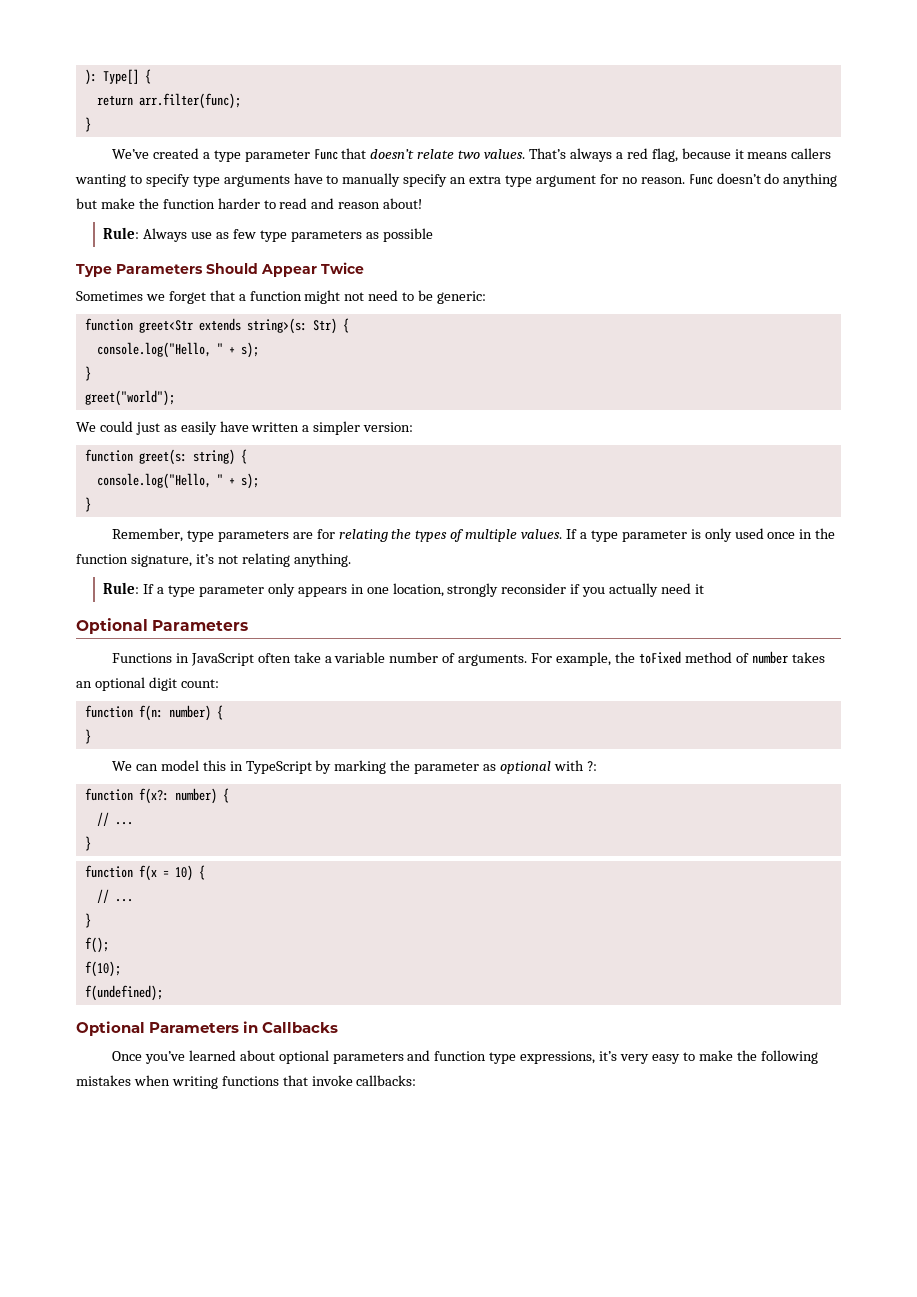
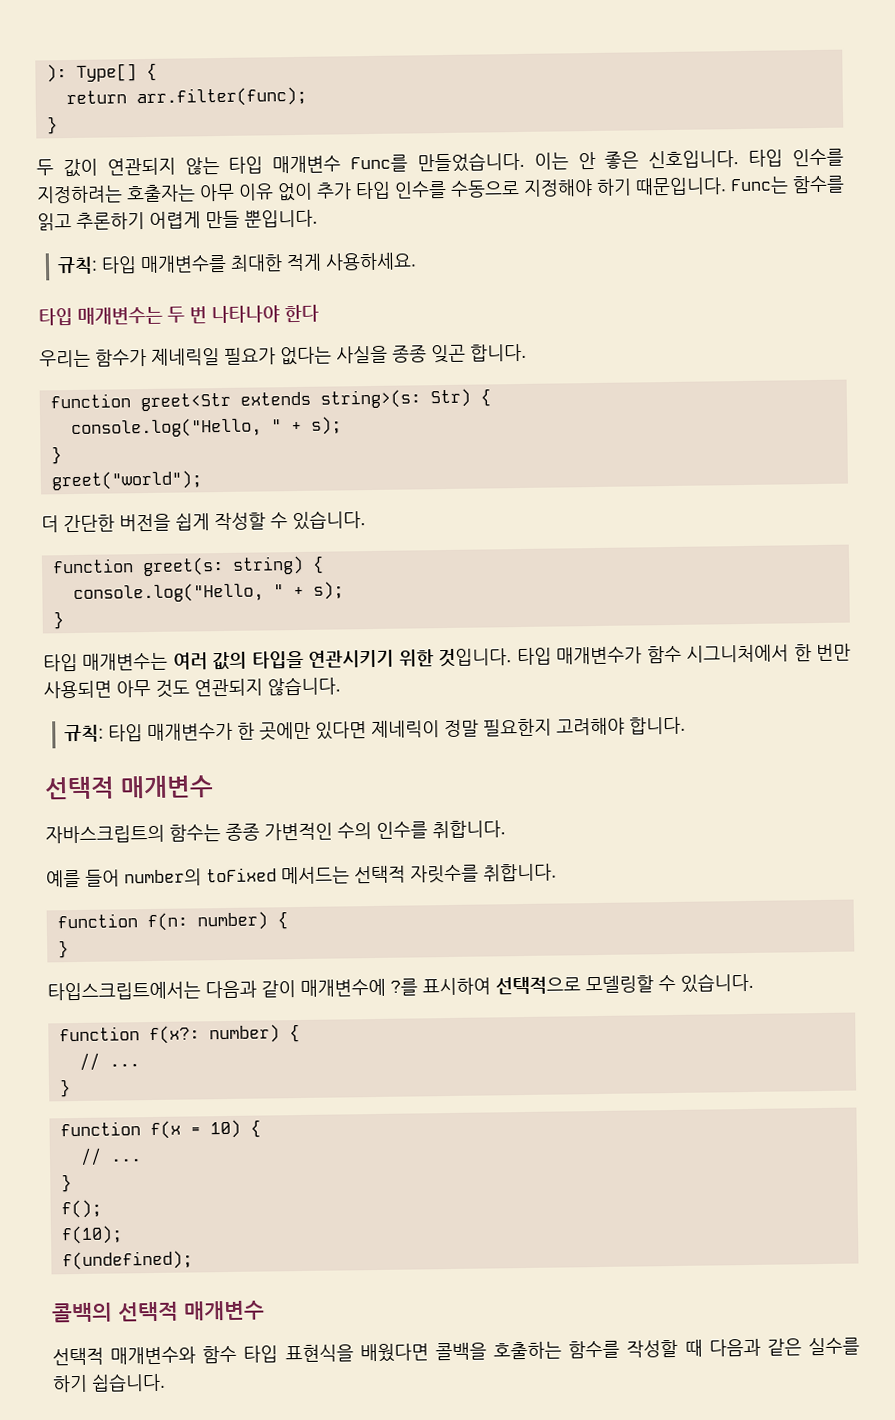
- We’ve created a type parameter Func that doesn’t relate two values. That’s always a red flag, because it means callers wanting to specify type arguments have to manually specify an extra type argument for no reason. Func doesn’t do anything but make the function harder to read and reason about!
- Rule: Always use as few type parameters as possible
- Type Parameters Should Appear Twice
- Sometimes we forget that a function might not need to be generic:
+ 두 값이 연관되지 않는 타입 매개변수 Func를 만들었습니다. 이는 안 좋은 신호입니다. 타입 인수를 지정하려는 호출자는 아무 이유 없이 추가 타입 인수를 수동으로 지정해야 하기 때문입니다. Func는 함수를 읽고 추론하기 어렵게 만들 뿐입니다.
+ 규칙: 타입 매개변수를 최대한 적게 사용하세요.
+ 타입 매개변수는 두 번 나타나야 한다
+ 우리는 함수가 제네릭일 필요가 없다는 사실을 종종 잊곤 합니다.
- We could just as easily have written a simpler version:
+ 더 간단한 버전을 쉽게 작성할 수 있습니다.
- Remember, type parameters are for relating the types of multiple values. If a type parameter is only used once in the function signature, it’s not relating anything.
- Rule: If a type parameter only appears in one location, strongly reconsider if you actually need it
- Optional Parameters
- Functions in JavaScript often take a variable number of arguments. For example, the toFixed method of number takes an optional digit count:
+ 타입 매개변수는 여러 값의 타입을 연관시키기 위한 것입니다. 타입 매개변수가 함수 시그니처에서 한 번만 사용되면 아무 것도 연관되지 않습니다.
+ 규칙: 타입 매개변수가 한 곳에만 있다면 제네릭이 정말 필요한지 고려해야 합니다.
+ 선택적 매개변수
+ 자바스크립트의 함수는 종종 가변적인 수의 인수를 취합니다.
+ 예를 들어 number의 toFixed 메서드는 선택적 자릿수를 취합니다.
- We can model this in TypeScript by marking the parameter as optional with ?:
+ 타입스크립트에서는 다음과 같이 매개변수에 ?를 표시하여 선택적으로 모델링할 수 있습니다.
- Optional Parameters in Callbacks
- Once you’ve learned about optional parameters and function type expressions, it’s very easy to make the following mistakes when writing functions that invoke callbacks:
+ 콜백의 선택적 매개변수
+ 선택적 매개변수와 함수 타입 표현식을 배웠다면 콜백을 호출하는 함수를 작성할 때 다음과 같은 실수를 하기 쉽습니다.

